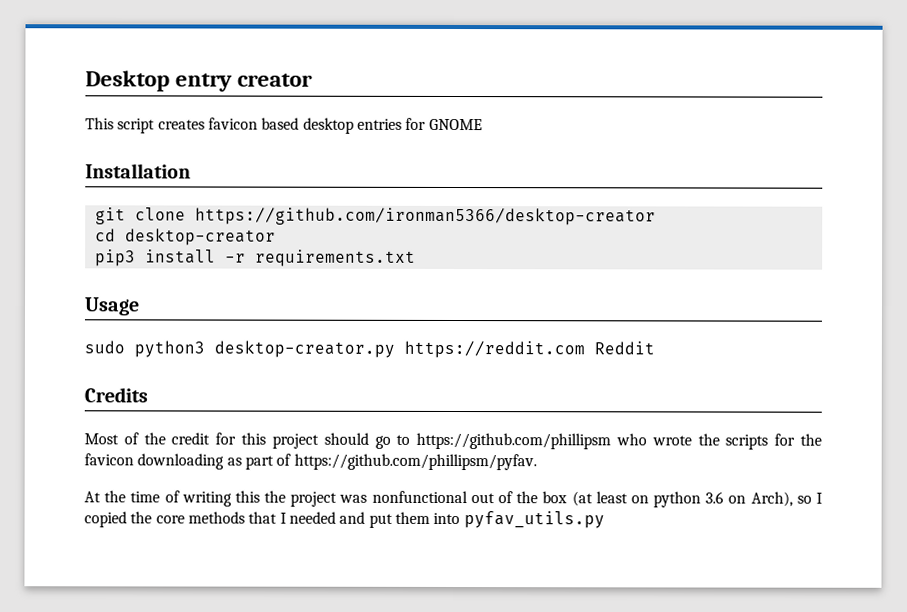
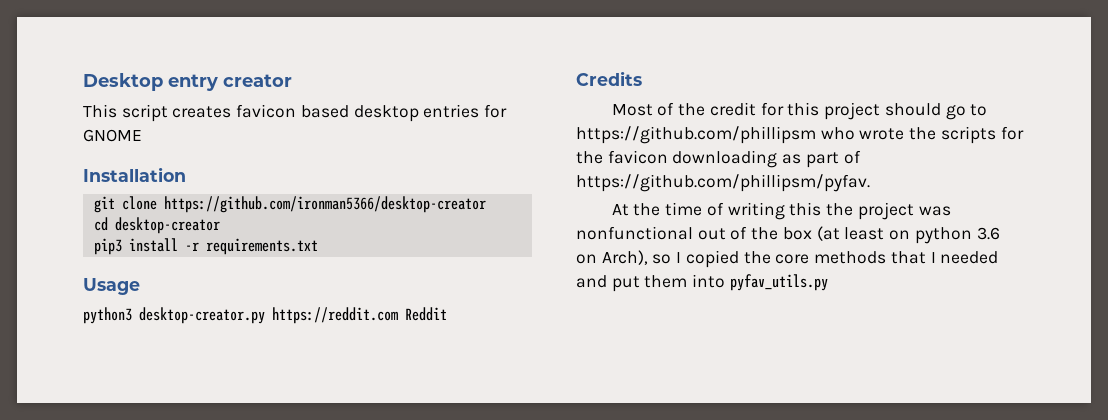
- sudo python3 desktop-creator.py https://reddit.com Reddit
+ python3 desktop-creator.py https://reddit.com Reddit

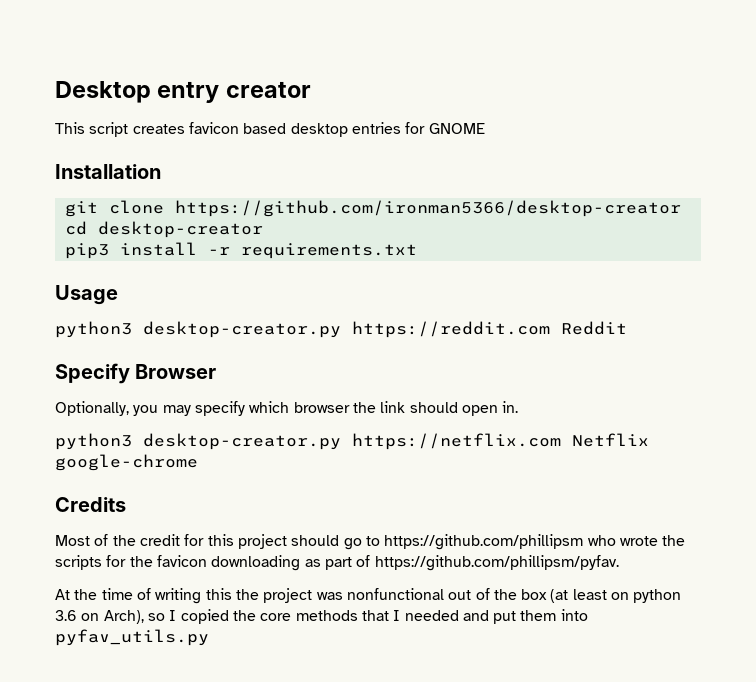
+ Specify Browser
+ Optionally, you may specify which browser the link should open in.
+ python3 desktop-creator.py https://netflix.com Netflix google-chrome

